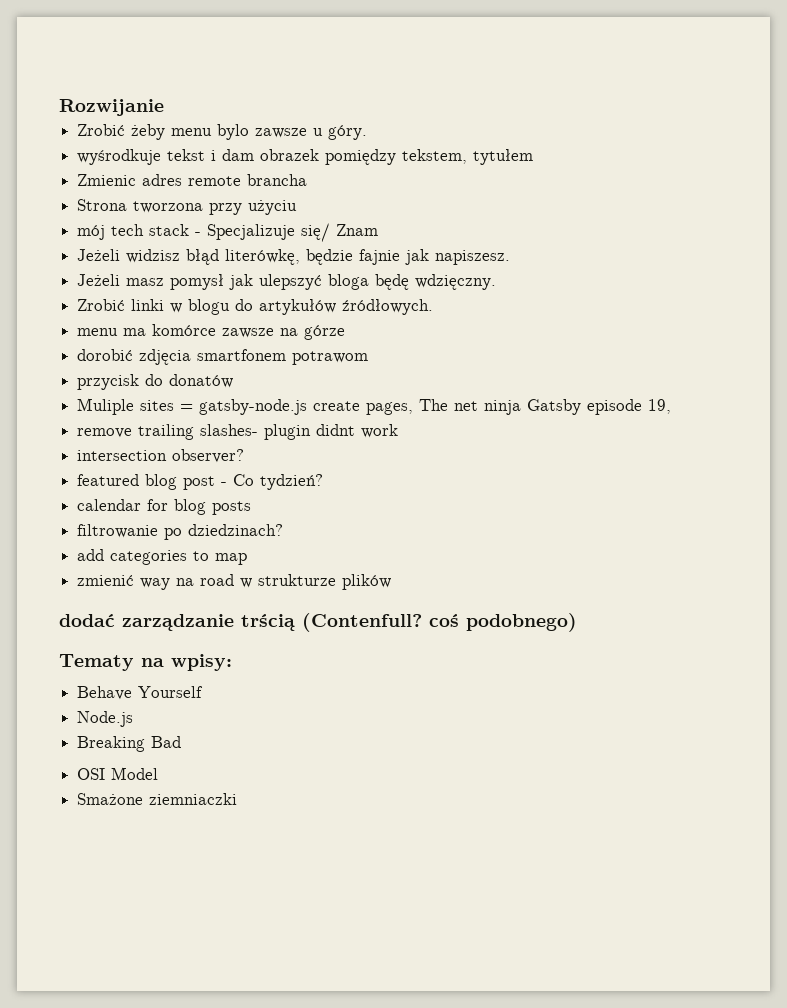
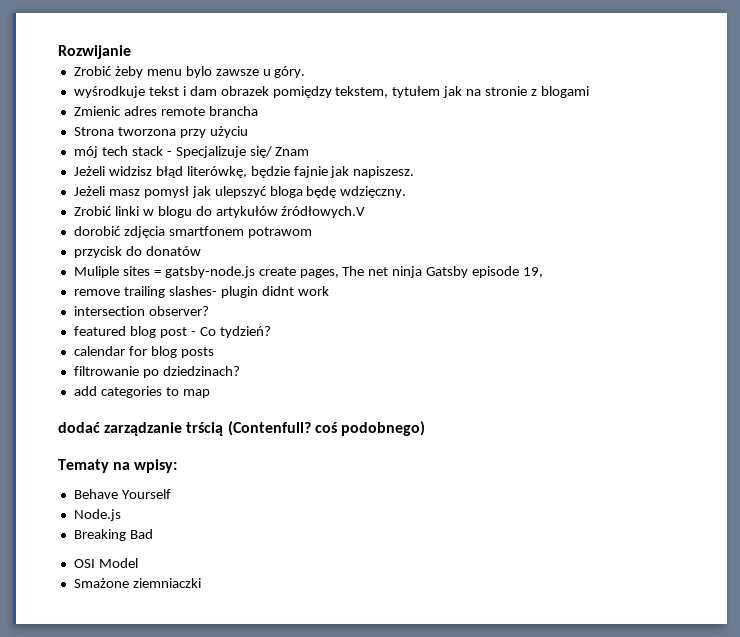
- wyśrodkuje tekst i dam obrazek pomiędzy tekstem, tytułem
+ wyśrodkuje tekst i dam obrazek pomiędzy tekstem, tytułem jak na stronie z blogami
- Zrobić linki w blogu do artykułów źródłowych.
- menu ma komórce zawsze na górze
+ Zrobić linki w blogu do artykułów źródłowych.V
- zmienić way na road w strukturze plików

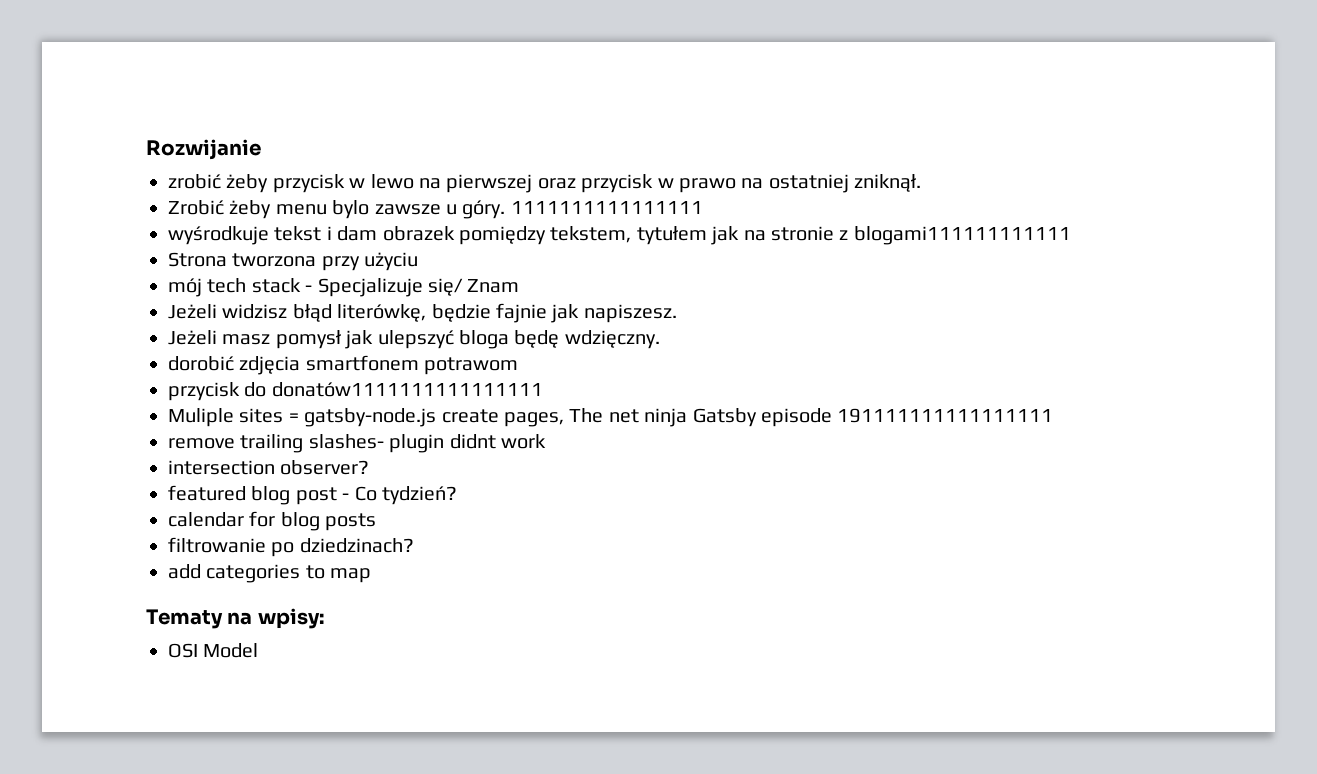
+ zrobić żeby przycisk w lewo na pierwszej oraz przycisk w prawo na ostatniej zniknął.
+ 1111111111111111
- wyśrodkuje tekst i dam obrazek pomiędzy tekstem, tytułem jak na stronie z blogami
- Zmienic adres remote brancha
+ wyśrodkuje tekst i dam obrazek pomiędzy tekstem, tytułem jak na stronie z blogami111111111111
- Zrobić linki w blogu do artykułów źródłowych.V
- przycisk do donatów
+ przycisk do donatów1111111111111111
- Muliple sites = gatsby-node.js create pages, The net ninja Gatsby episode 19,
+ Muliple sites = gatsby-node.js create pages, The net ninja Gatsby episode 191111111111111111
- dodać zarządzanie trścią (Contenfull? coś podobnego)
  Tematy na wpisy:
- Behave Yourself
- Node.js
- Breaking Bad
- Smażone ziemniaczki

